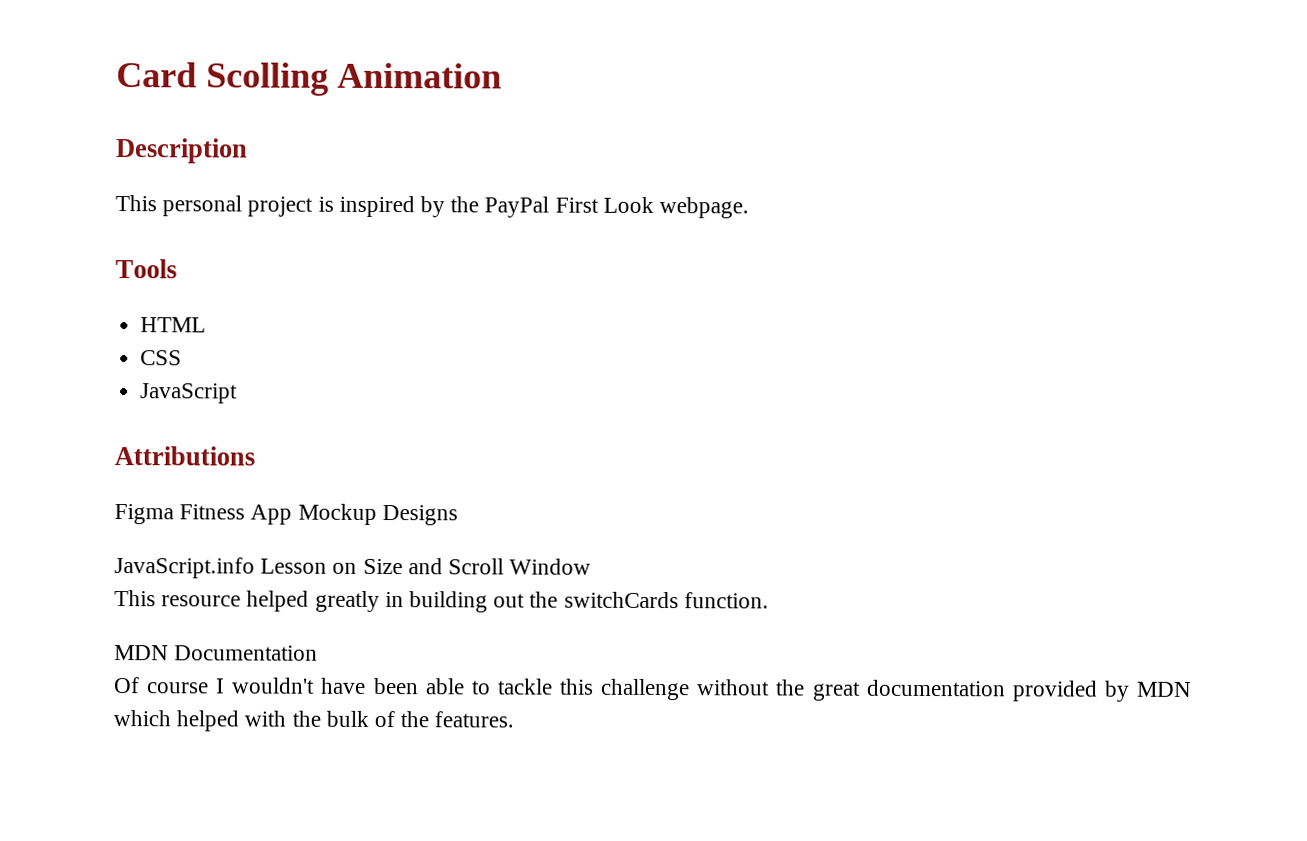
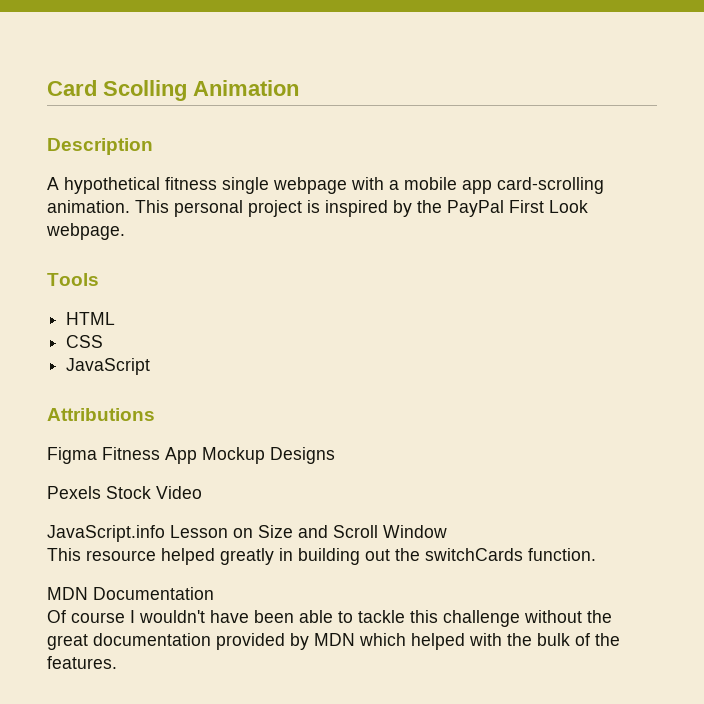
+ A hypothetical fitness single webpage with a mobile app card-scrolling animation.
+ Pexels Stock Video

